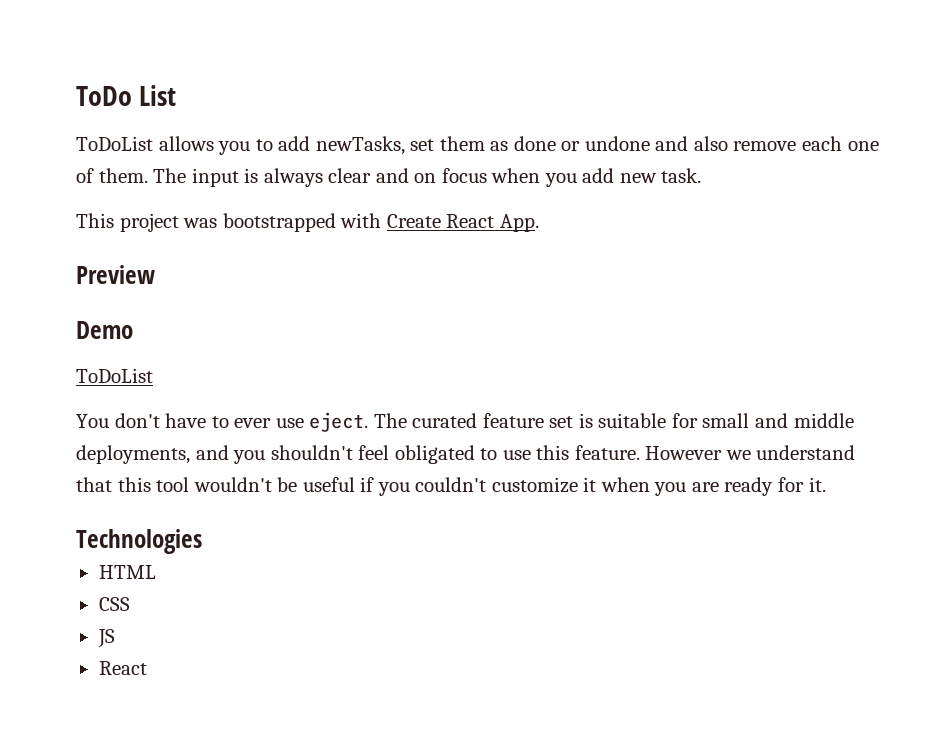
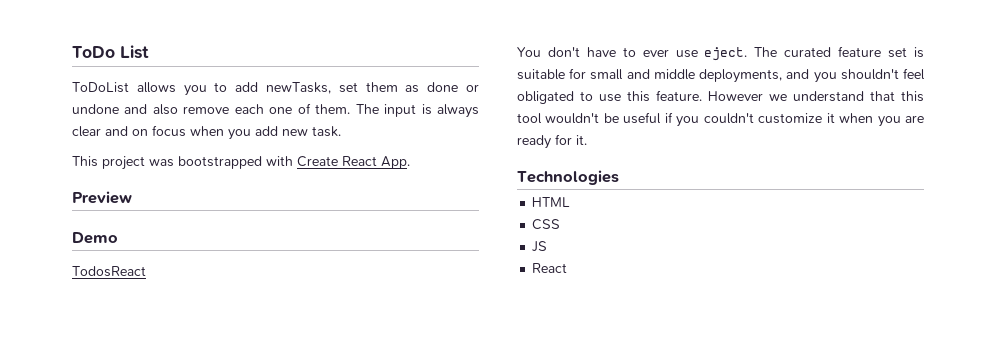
  Demo
- ToDoList
+ TodosReact

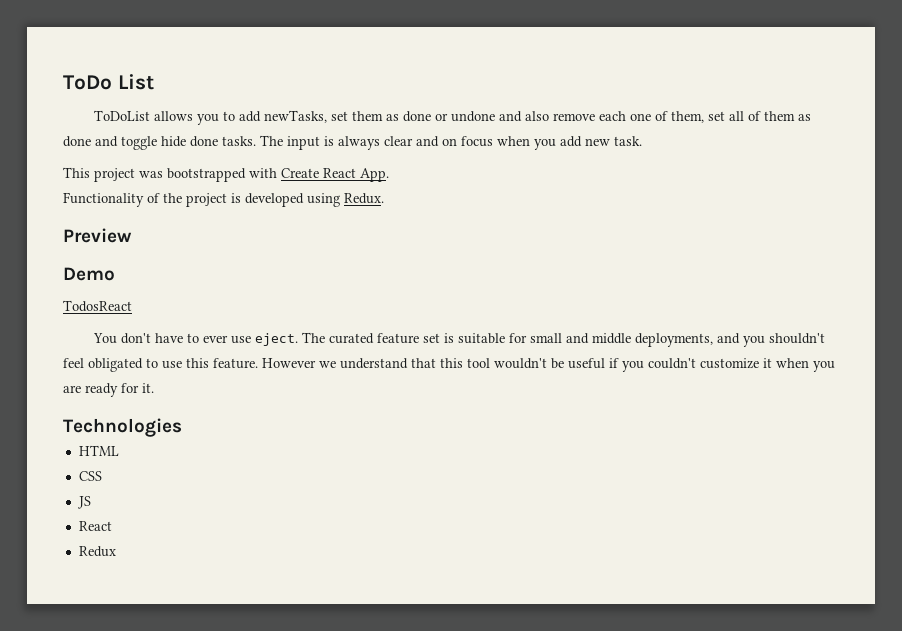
- ToDoList allows you to add newTasks, set them as done or undone and also remove each one of them.
+ ToDoList allows you to add newTasks, set them as done or undone and also remove each one of them, set all of them as done and toggle hide done tasks.
+ Functionality of the project is developed using Redux.
+ Redux

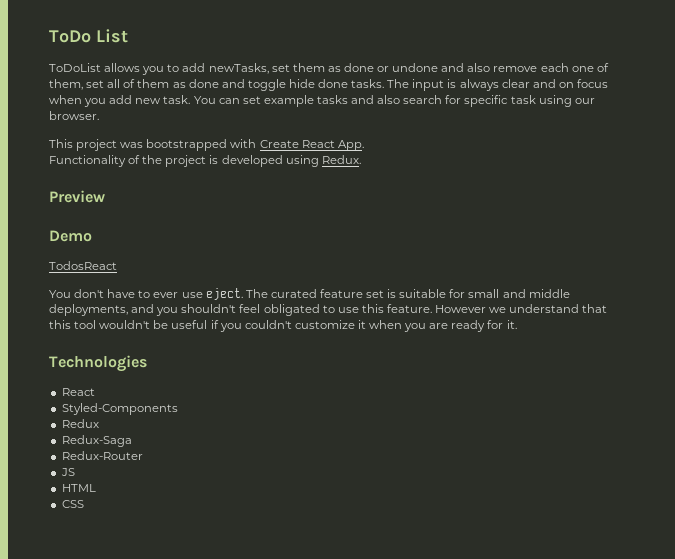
+ You can set example tasks and also search for specific task using our browser.
  Technologies
+ React
+ Styled-Components
+ Redux
+ Redux-Saga
+ Redux-Router
+ JS
- JS
- React
- Redux

